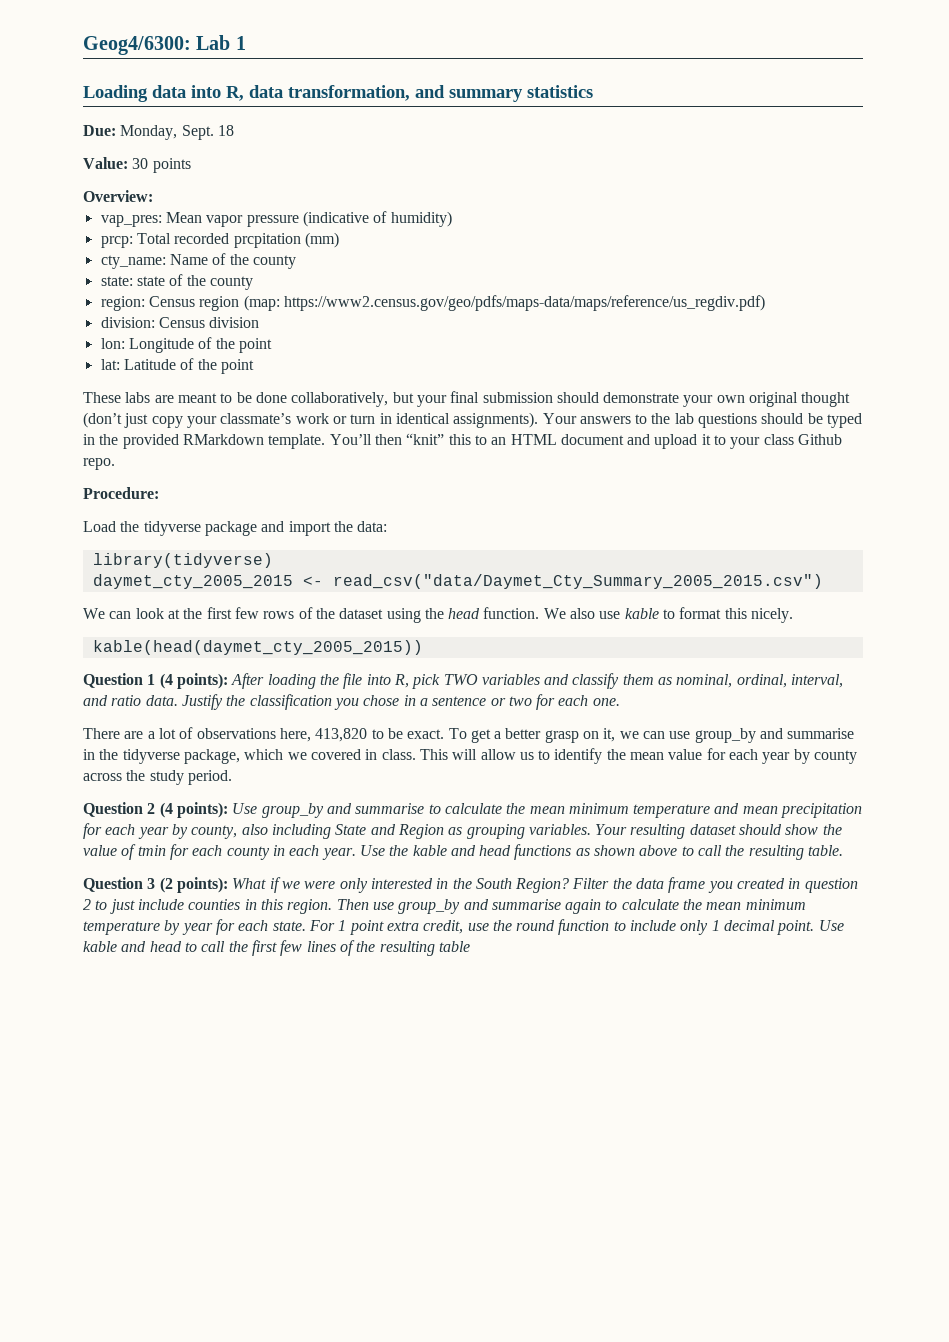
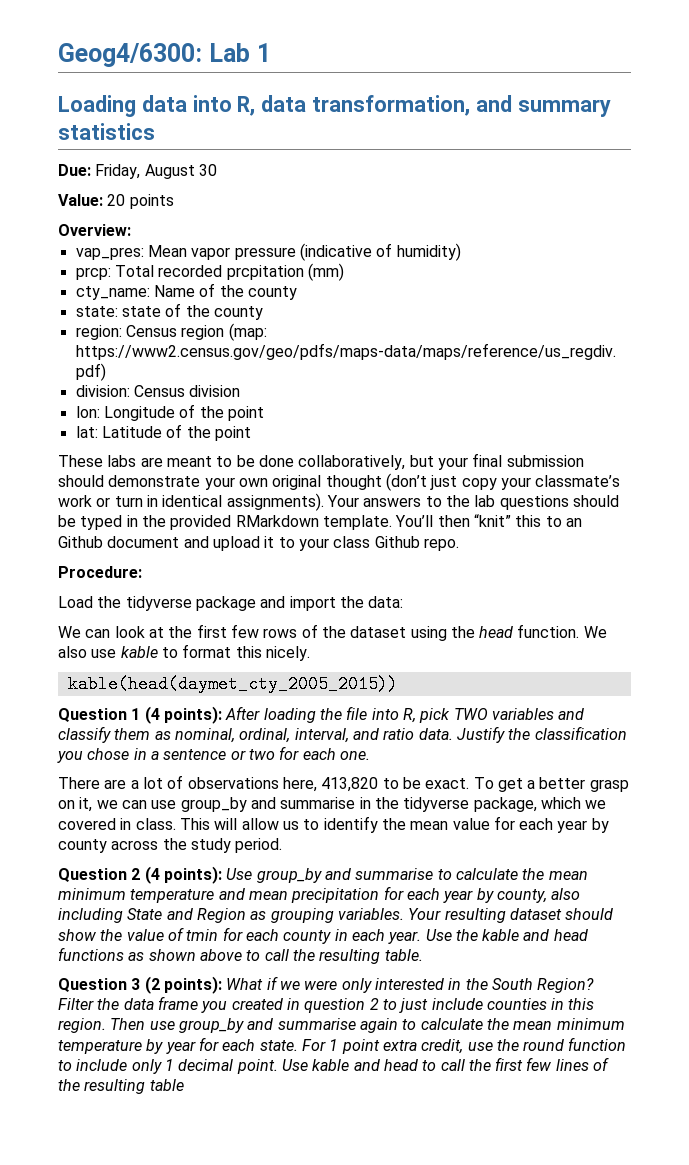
- Due: Monday, Sept. 18
+ Due: Friday, August 30
- Value: 30 points
+ Value: 20 points
- You’ll then “knit” this to an HTML document and upload it to your class Github repo.
+ You’ll then “knit” this to an Github document and upload it to your class Github repo.
- library(tidyverse)
- daymet_cty_2005_2015 <- read_csv("data/Daymet_Cty_Summary_2005_2015.csv")

